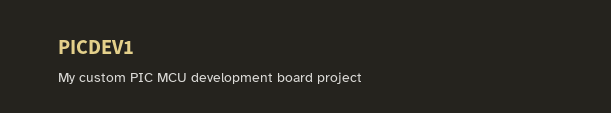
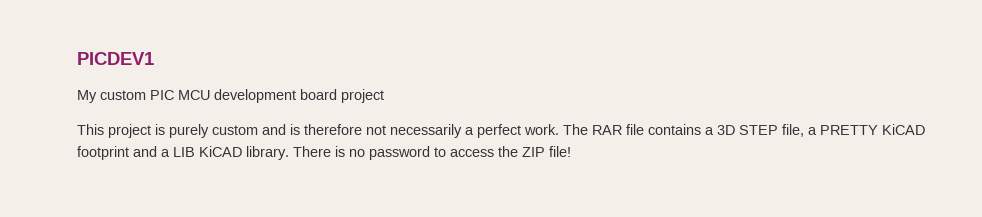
+ This project is purely custom and is therefore not necessarily a perfect work. The RAR file contains a 3D STEP file, a PRETTY KiCAD footprint and a LIB KiCAD library. There is no password to access the ZIP file!

